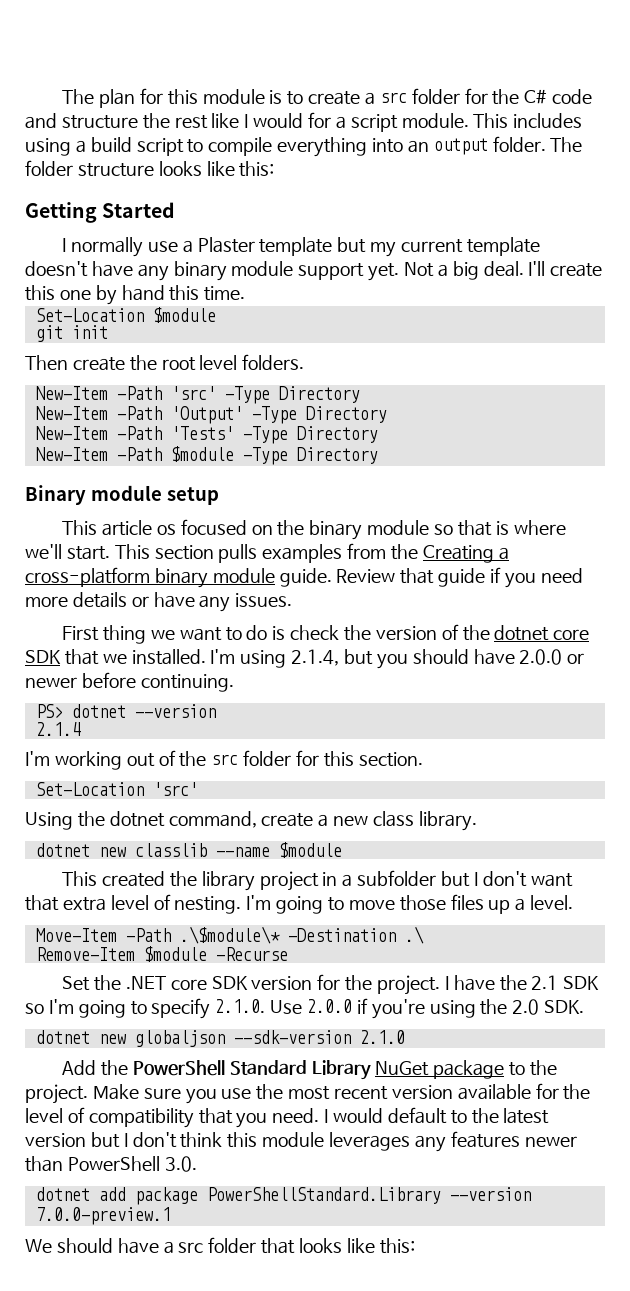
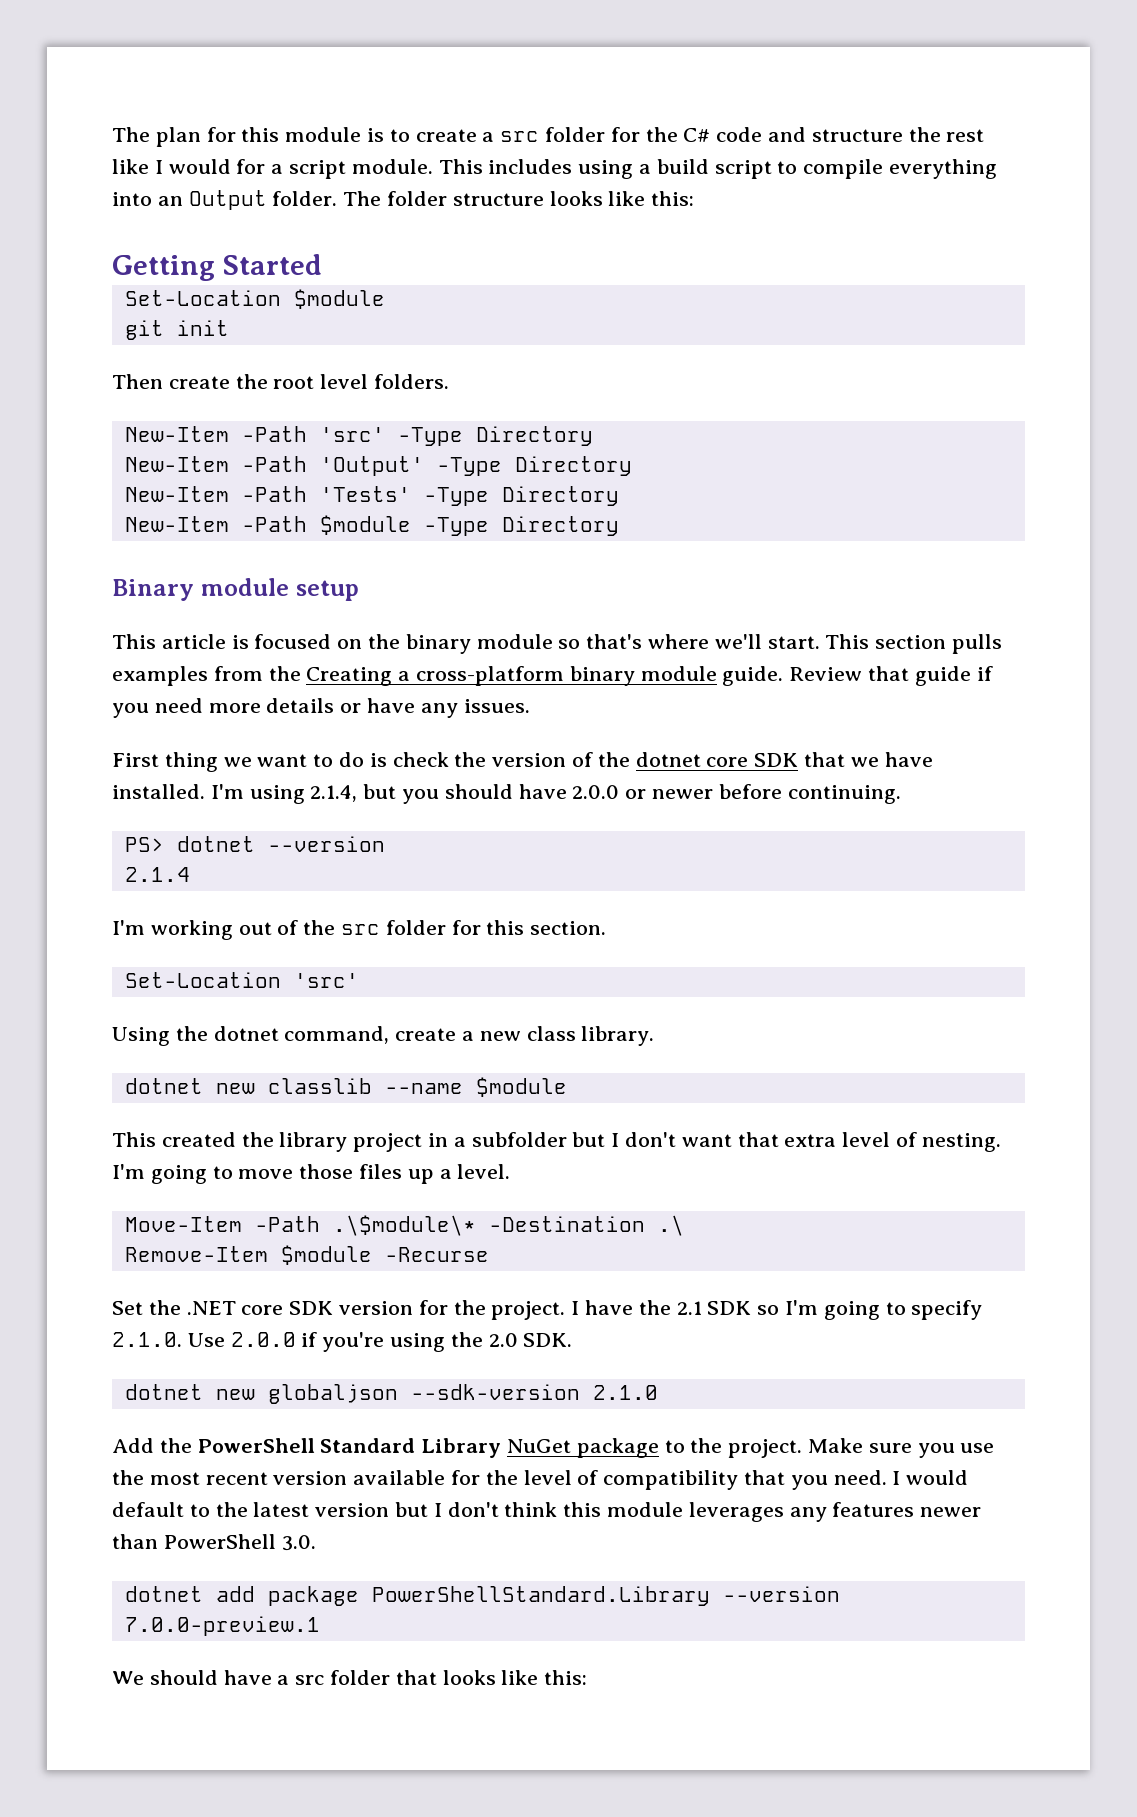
- This includes using a build script to compile everything into an output folder.
+ This includes using a build script to compile everything into an Output folder.
- I normally use a Plaster template but my current template doesn't have any binary module support yet. Not a big deal. I'll create this one by hand this time.
- This article os focused on the binary module so that is where we'll start.
+ This article is focused on the binary module so that's where we'll start.
- First thing we want to do is check the version of the dotnet core SDK that we installed.
+ First thing we want to do is check the version of the dotnet core SDK that we have installed.

